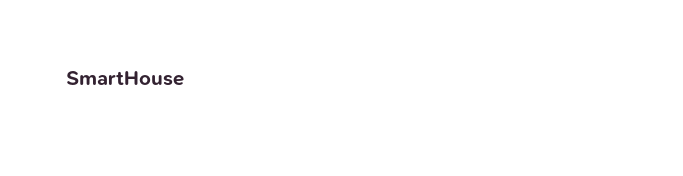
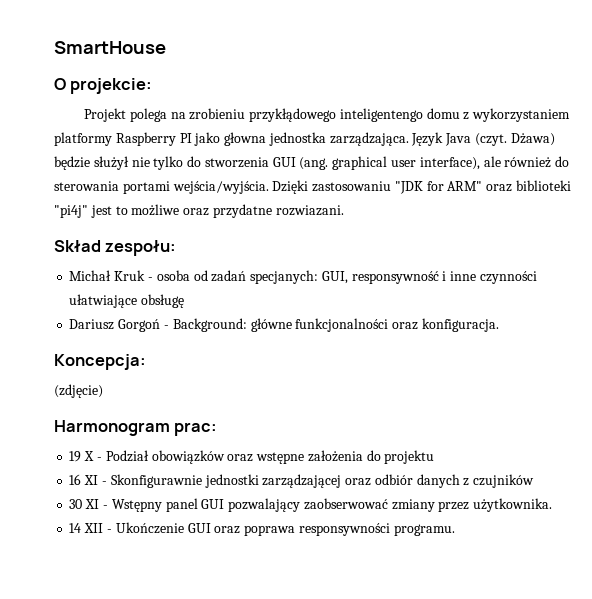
+ O projekcie:
+ Projekt polega na zrobieniu przykłądowego inteligentengo domu z wykorzystaniem platformy Raspberry PI jako głowna jednostka zarządzająca. Język Java (czyt. Dżawa) będzie służył nie tylko do stworzenia GUI (ang. graphical user interface), ale również do sterowania portami wejścia/wyjścia. Dzięki zastosowaniu "JDK for ARM" oraz biblioteki "pi4j" jest to możliwe oraz przydatne rozwiazani.
+ Skład zespołu:
+ Michał Kruk - osoba od zadań specjanych: GUI, responsywność i inne czynności ułatwiające obsługę
+ Dariusz Gorgoń - Background: główne funkcjonalności oraz konfiguracja.
+ Koncepcja:
+ (zdjęcie)
+ Harmonogram prac:
+ 19 X - Podział obowiązków oraz wstępne założenia do projektu
+ 16 XI - Skonfigurawnie jednostki zarządzającej oraz odbiór danych z czujników
+ 30 XI - Wstępny panel GUI pozwalający zaobserwować zmiany przez użytkownika.
+ 14 XII - Ukończenie GUI oraz poprawa responsywności programu.

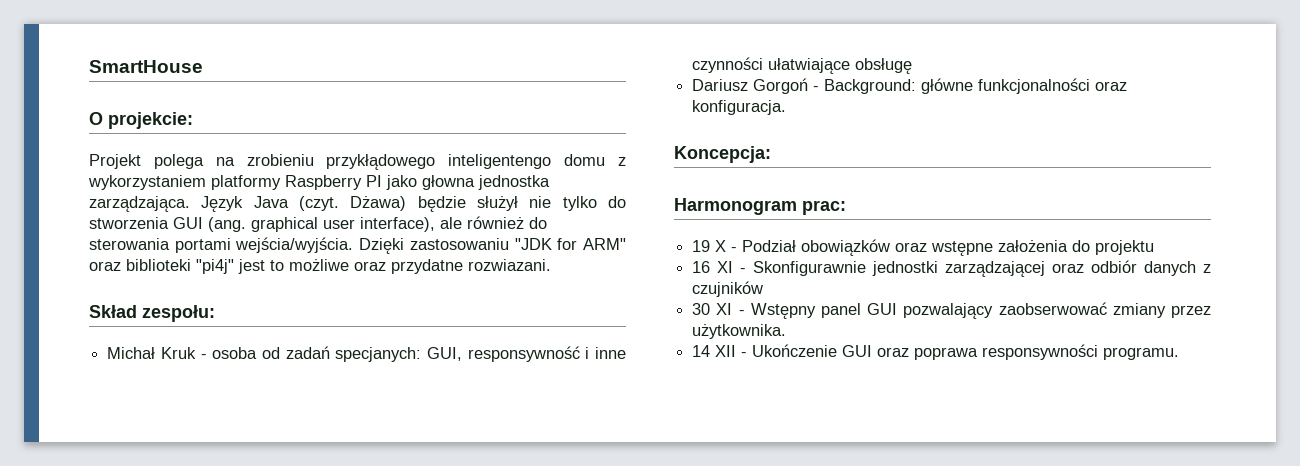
- (zdjęcie)

